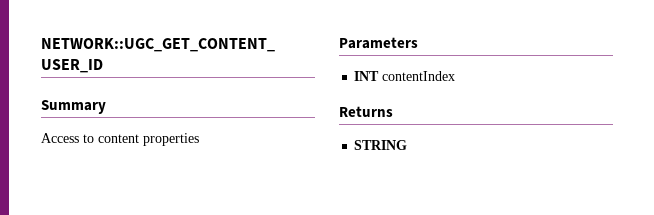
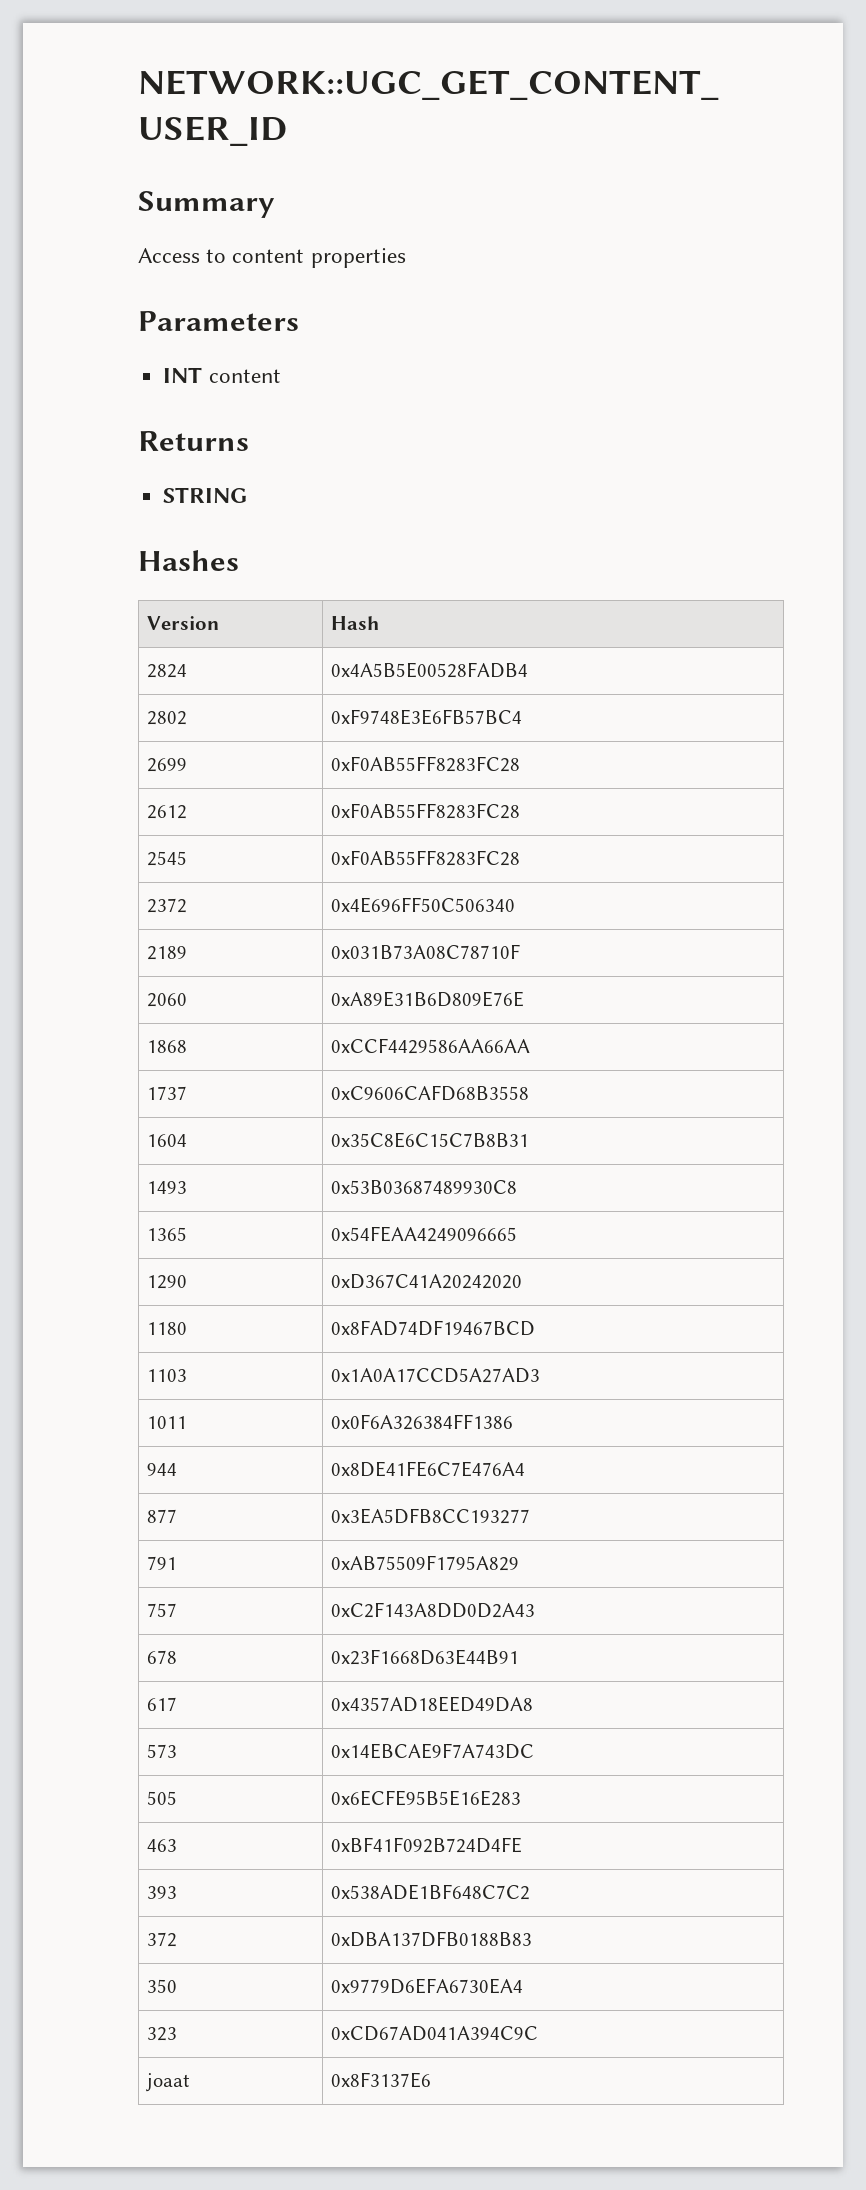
- INT contentIndex
+ INT content
+ Hashes
+ Version | Hash
+ 2824 | 0x4A5B5E00528FADB4
+ 2802 | 0xF9748E3E6FB57BC4
+ 2699 | 0xF0AB55FF8283FC28
+ 2612 | 0xF0AB55FF8283FC28
+ 2545 | 0xF0AB55FF8283FC28
+ 2372 | 0x4E696FF50C506340
+ 2189 | 0x031B73A08C78710F
+ 2060 | 0xA89E31B6D809E76E
+ 1868 | 0xCCF4429586AA66AA
+ 1737 | 0xC9606CAFD68B3558
+ 1604 | 0x35C8E6C15C7B8B31
+ 1493 | 0x53B03687489930C8
+ 1365 | 0x54FEAA4249096665
+ 1290 | 0xD367C41A20242020
+ 1180 | 0x8FAD74DF19467BCD
+ 1103 | 0x1A0A17CCD5A27AD3
+ 1011 | 0x0F6A326384FF1386
+ 944 | 0x8DE41FE6C7E476A4
+ 877 | 0x3EA5DFB8CC193277
+ 791 | 0xAB75509F1795A829
+ 757 | 0xC2F143A8DD0D2A43
+ 678 | 0x23F1668D63E44B91
+ 617 | 0x4357AD18EED49DA8
+ 573 | 0x14EBCAE9F7A743DC
+ 505 | 0x6ECFE95B5E16E283
+ 463 | 0xBF41F092B724D4FE
+ 393 | 0x538ADE1BF648C7C2
+ 372 | 0xDBA137DFB0188B83
+ 350 | 0x9779D6EFA6730EA4
+ 323 | 0xCD67AD041A394C9C
+ joaat | 0x8F3137E6

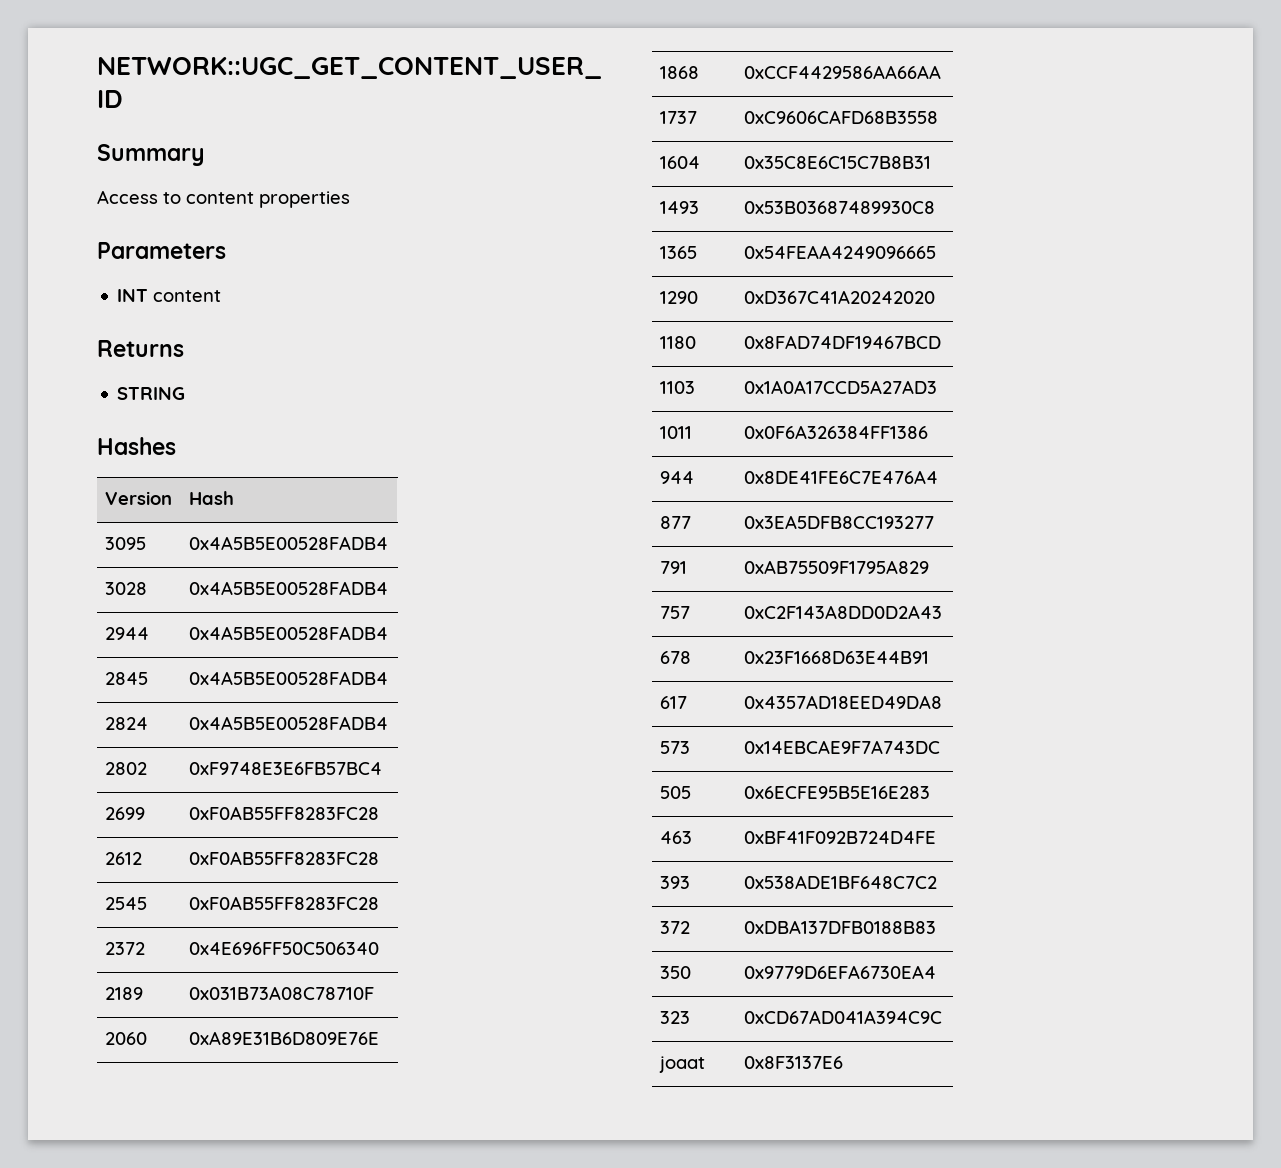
+ 3095 | 0x4A5B5E00528FADB4
+ 3028 | 0x4A5B5E00528FADB4
+ 2944 | 0x4A5B5E00528FADB4
+ 2845 | 0x4A5B5E00528FADB4

